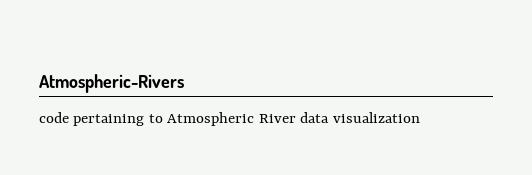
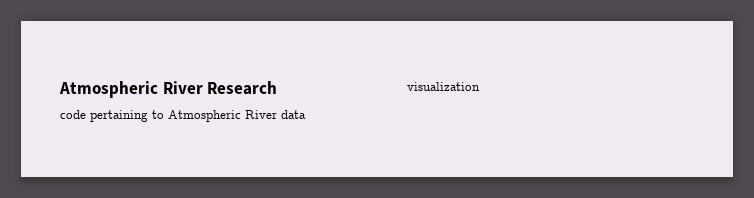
- Atmospheric-Rivers
+ Atmospheric River Research

